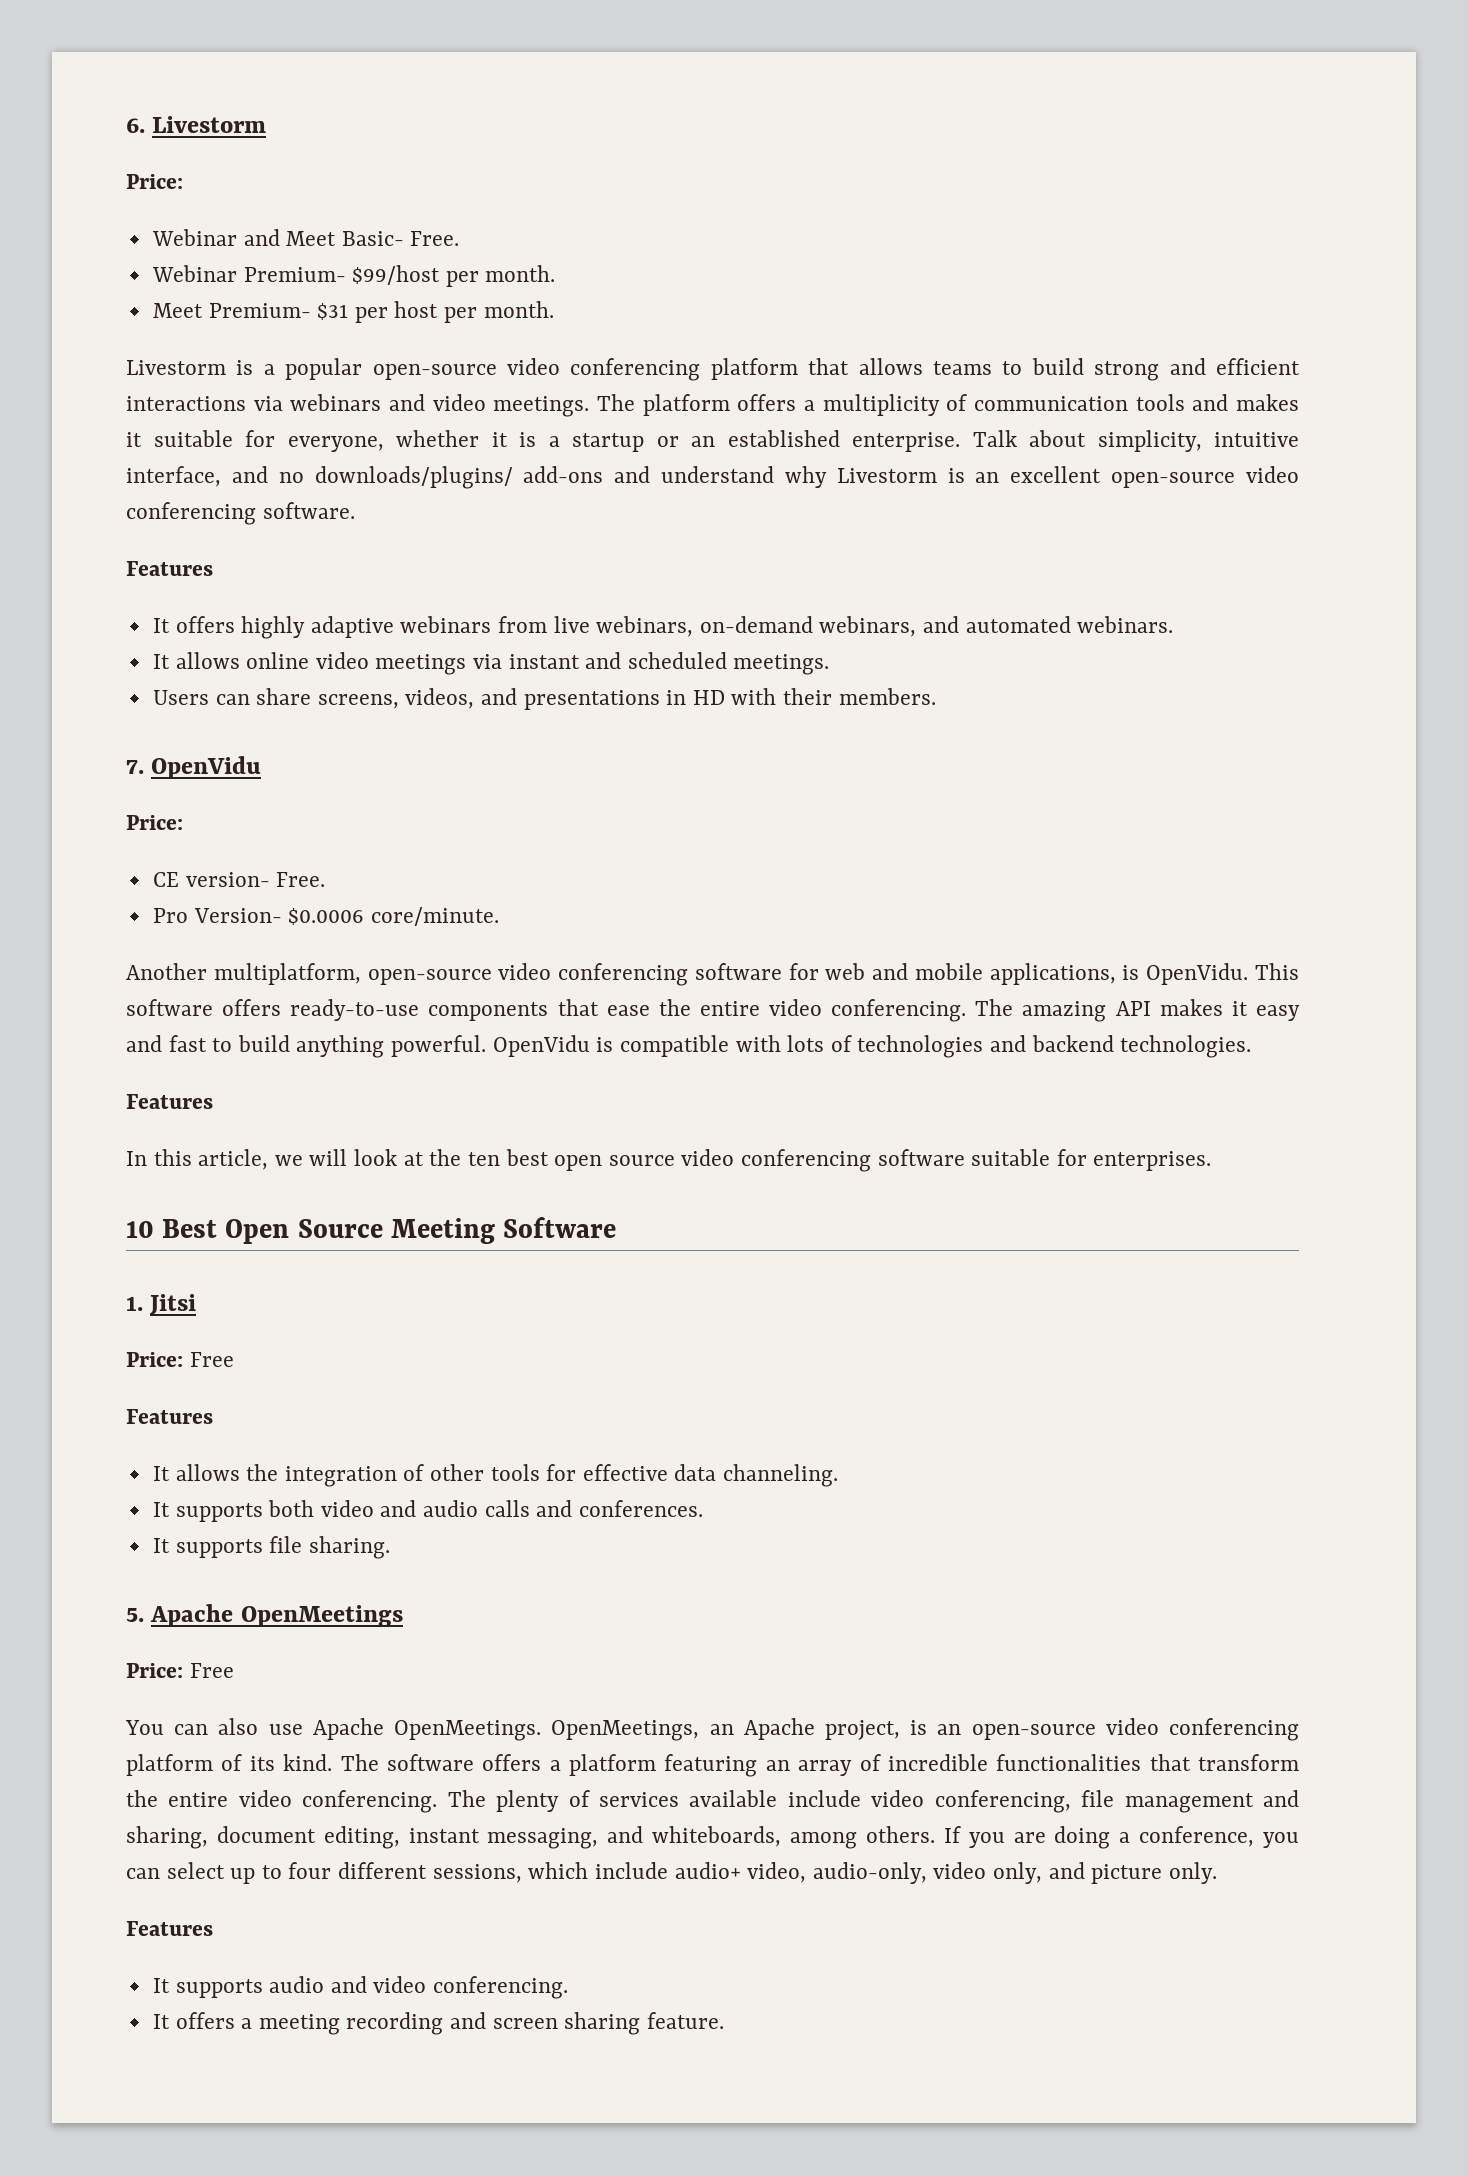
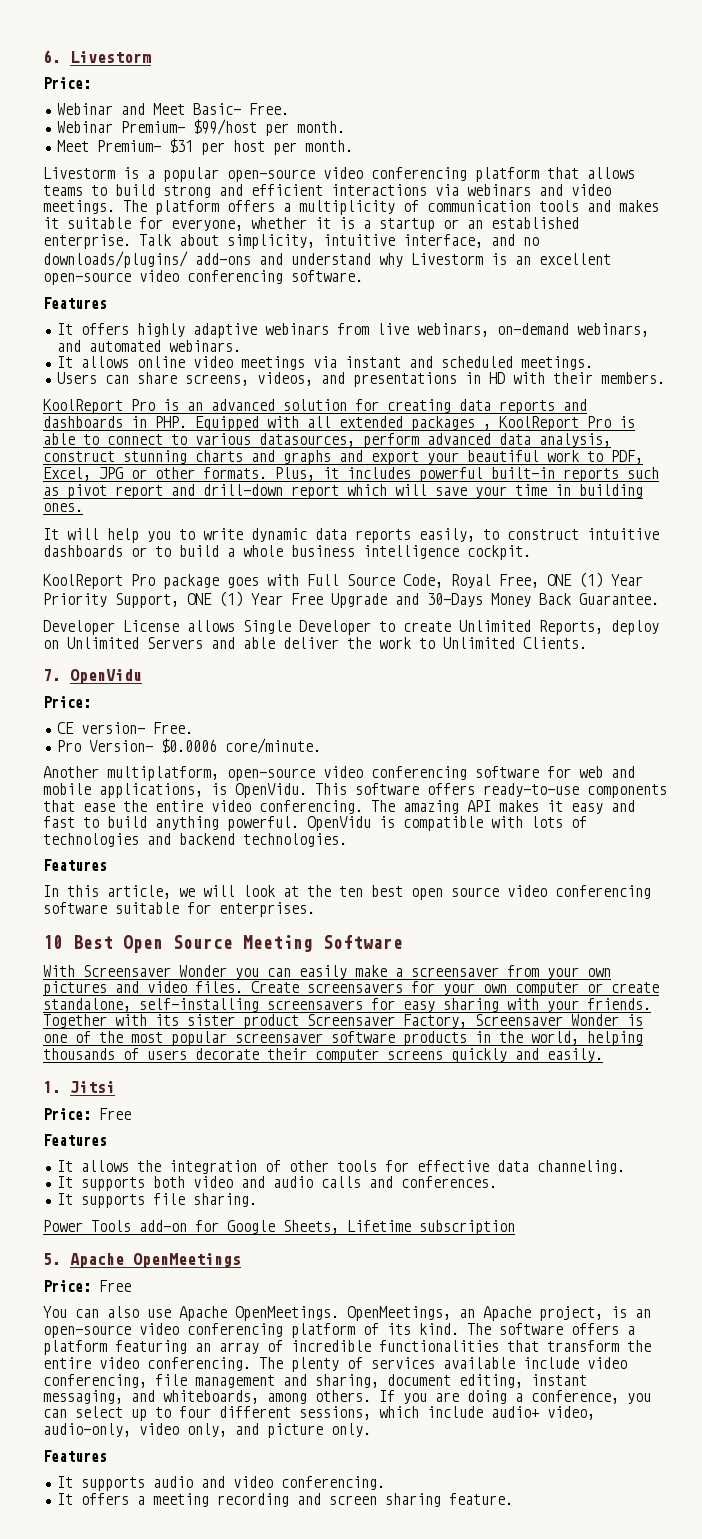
+ KoolReport Pro is an advanced solution for creating data reports and dashboards in PHP. Equipped with all extended packages , KoolReport Pro is able to connect to various datasources, perform advanced data analysis, construct stunning charts and graphs and export your beautiful work to PDF, Excel, JPG or other formats. Plus, it includes powerful built-in reports such as pivot report and drill-down report which will save your time in building ones.
+ It will help you to write dynamic data reports easily, to construct intuitive dashboards or to build a whole business intelligence cockpit.
+ KoolReport Pro package goes with Full Source Code, Royal Free, ONE (1) Year Priority Support, ONE (1) Year Free Upgrade and 30-Days Money Back Guarantee.
+ Developer License allows Single Developer to create Unlimited Reports, deploy on Unlimited Servers and able deliver the work to Unlimited Clients.
+ With Screensaver Wonder you can easily make a screensaver from your own pictures and video files. Create screensavers for your own computer or create standalone, self-installing screensavers for easy sharing with your friends. Together with its sister product Screensaver Factory, Screensaver Wonder is one of the most popular screensaver software products in the world, helping thousands of users decorate their computer screens quickly and easily.
+ Power Tools add-on for Google Sheets, Lifetime subscription

